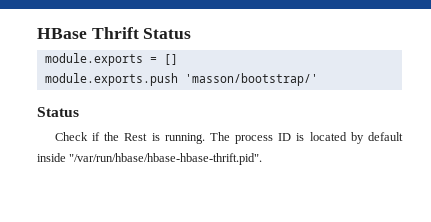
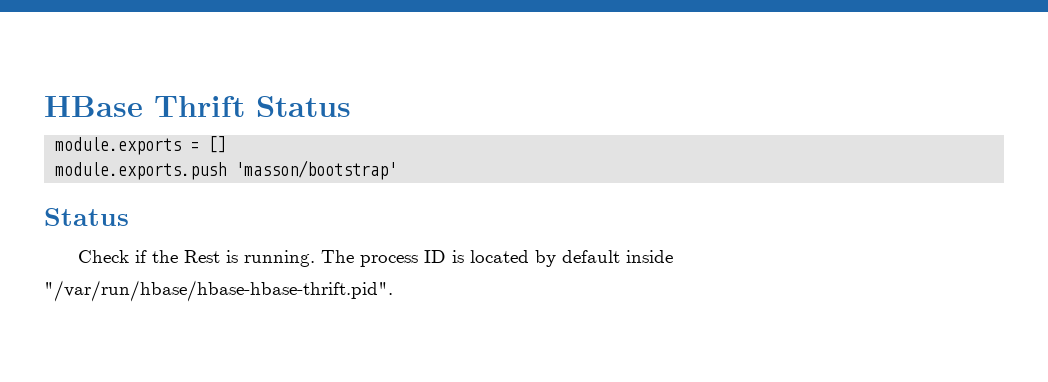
- module.exports.push 'masson/bootstrap/'
+ module.exports.push 'masson/bootstrap'

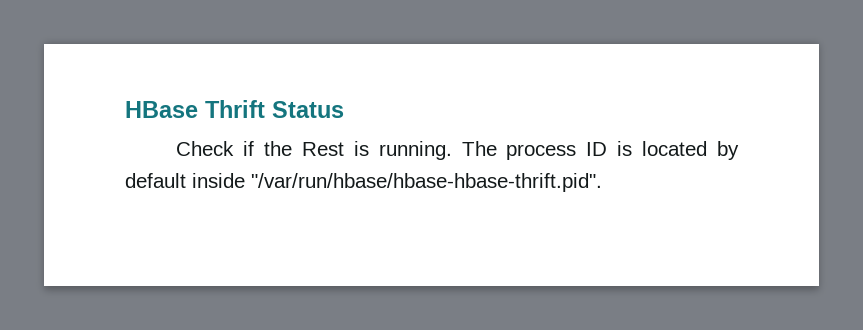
- module.exports = []
- module.exports.push 'masson/bootstrap'
- Status

